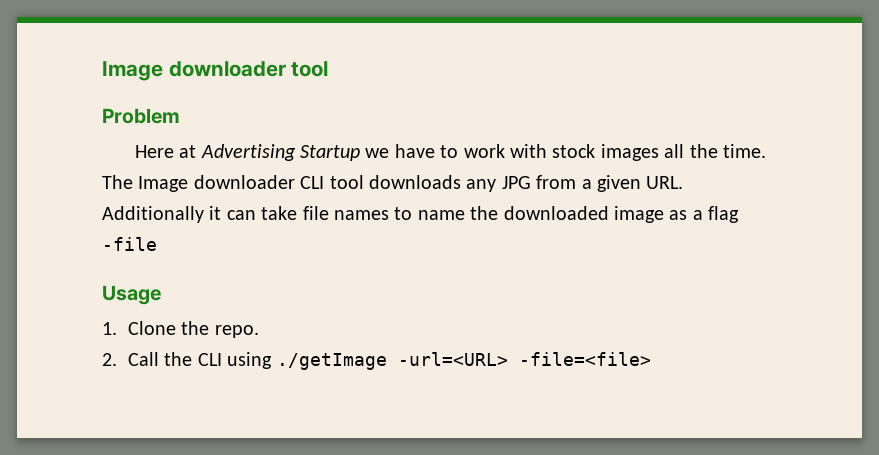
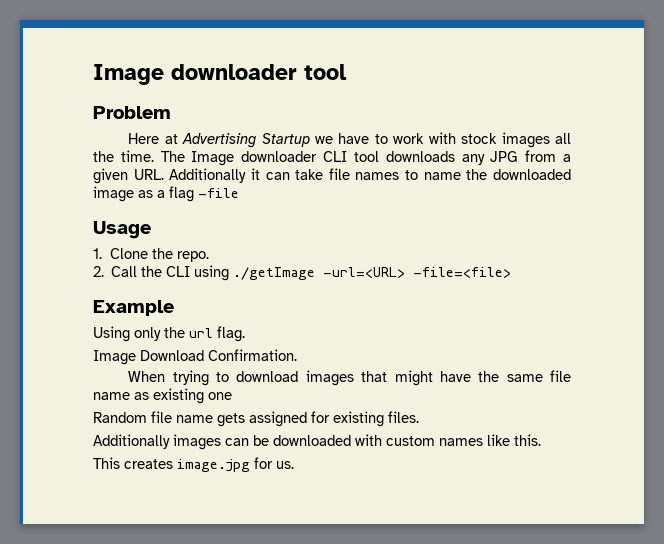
+ Example
+ Using only the url flag.
+ Image Download Confirmation.
+ When trying to download images that might have the same file name as existing one
+ Random file name gets assigned for existing files.
+ Additionally images can be downloaded with custom names like this.
+ This creates image.jpg for us.

